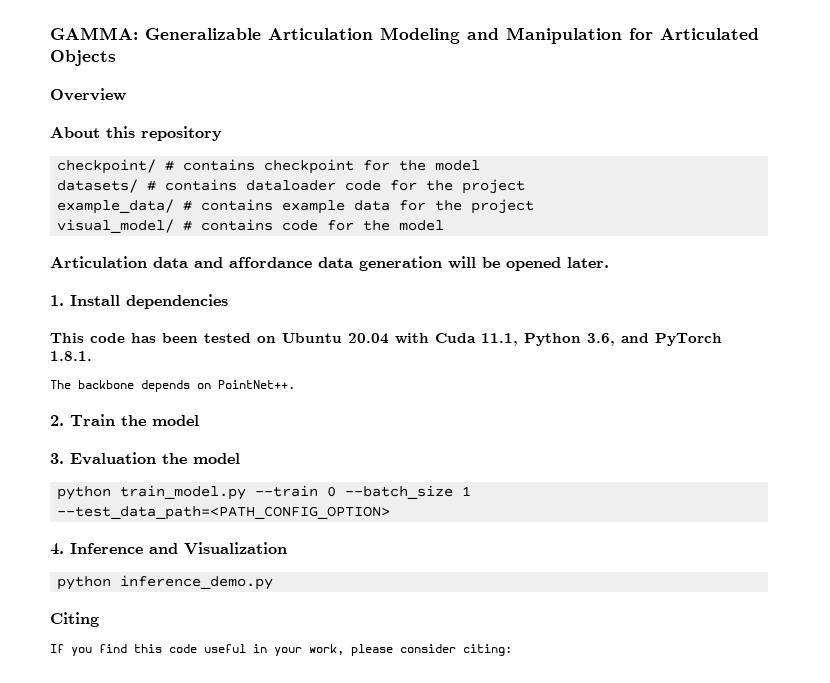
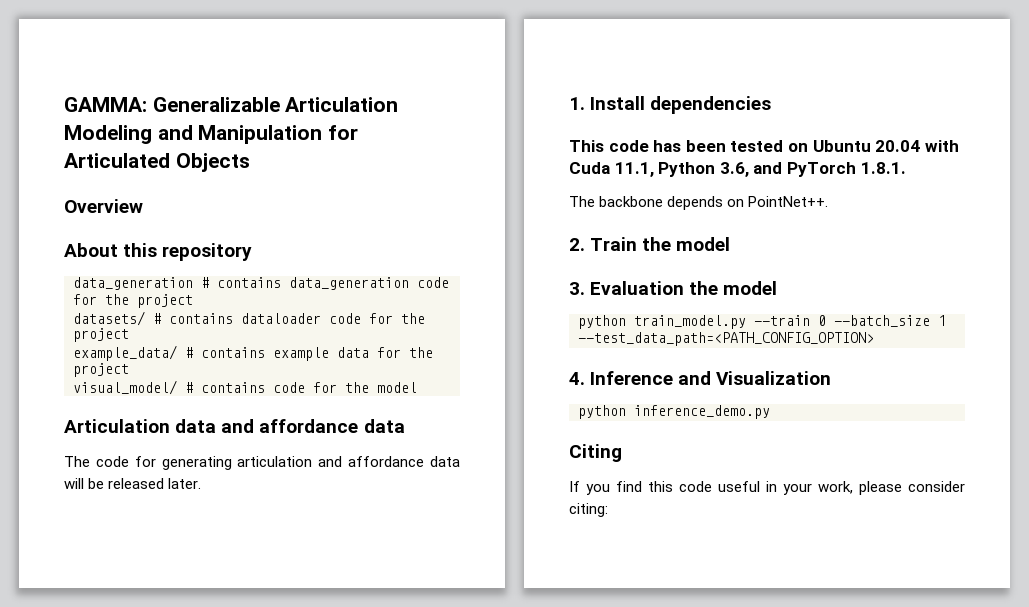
- checkpoint/ # contains checkpoint for the model
+ data_generation # contains data_generation code for the project
- Articulation data and affordance data generation will be opened later.
+ Articulation data and affordance data
+ The code for generating articulation and affordance data will be released later.

